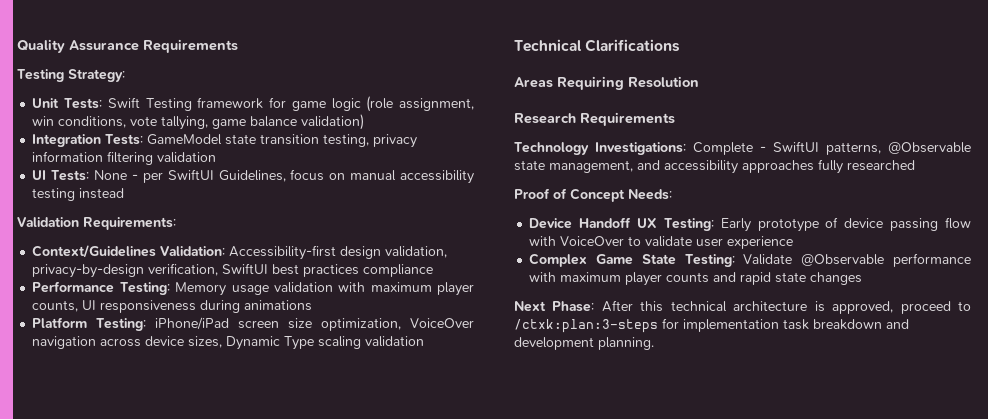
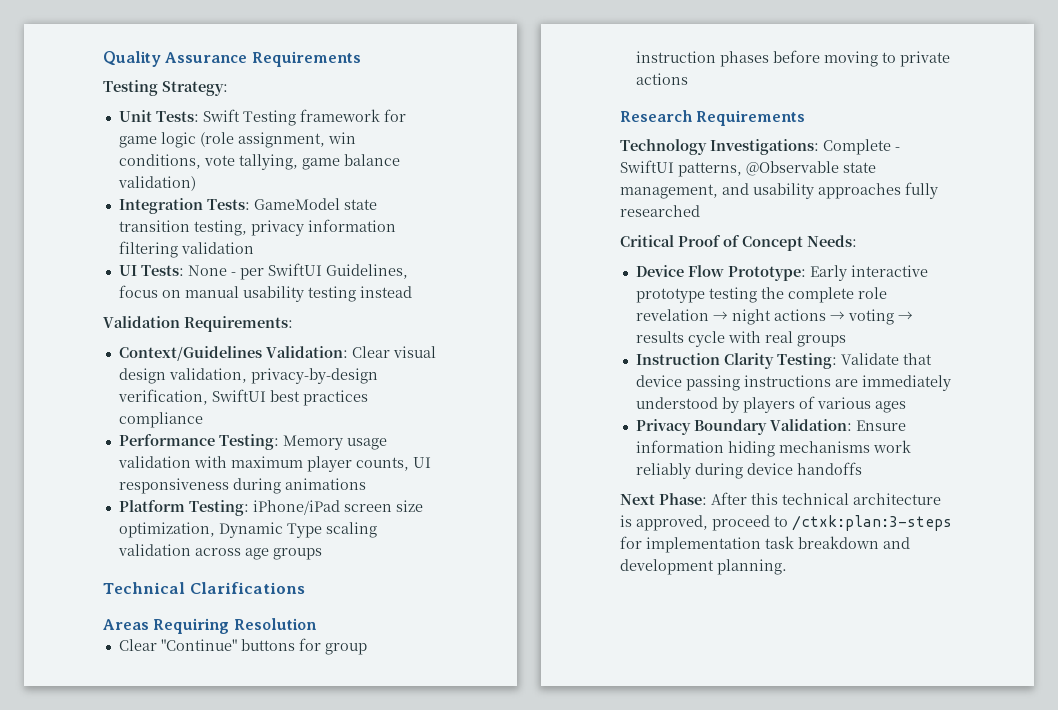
- UI Tests: None - per SwiftUI Guidelines, focus on manual accessibility testing instead
+ UI Tests: None - per SwiftUI Guidelines, focus on manual usability testing instead
- Context/Guidelines Validation: Accessibility-first design validation, privacy-by-design verification, SwiftUI best practices compliance
+ Context/Guidelines Validation: Clear visual design validation, privacy-by-design verification, SwiftUI best practices compliance
- Platform Testing: iPhone/iPad screen size optimization, VoiceOver navigation across device sizes, Dynamic Type scaling validation
+ Platform Testing: iPhone/iPad screen size optimization, Dynamic Type scaling validation across age groups
+ Clear "Continue" buttons for group instruction phases before moving to private actions
- Technology Investigations: Complete - SwiftUI patterns, @Observable state management, and accessibility approaches fully researched
+ Technology Investigations: Complete - SwiftUI patterns, @Observable state management, and usability approaches fully researched
- Proof of Concept Needs:
+ Critical Proof of Concept Needs:
- Device Handoff UX Testing: Early prototype of device passing flow with VoiceOver to validate user experience
- Complex Game State Testing: Validate @Observable performance with maximum player counts and rapid state changes
+ Device Flow Prototype: Early interactive prototype testing the complete role revelation → night actions → voting → results cycle with real groups
+ Instruction Clarity Testing: Validate that device passing instructions are immediately understood by players of various ages
+ Privacy Boundary Validation: Ensure information hiding mechanisms work reliably during device handoffs

